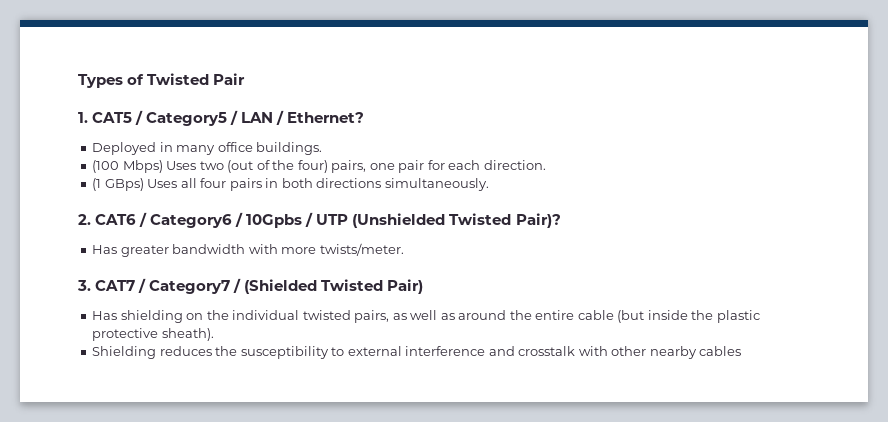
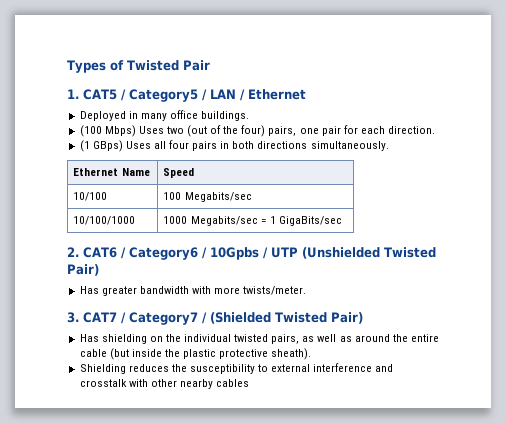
- 1. CAT5 / Category5 / LAN / Ethernet?
+ 1. CAT5 / Category5 / LAN / Ethernet
+ Ethernet Name | Speed
+ 10/100 | 100 Megabits/sec
+ 10/100/1000 | 1000 Megabits/sec = 1 GigaBits/sec
- 2. CAT6 / Category6 / 10Gpbs / UTP (Unshielded Twisted Pair)?
+ 2. CAT6 / Category6 / 10Gpbs / UTP (Unshielded Twisted Pair)

